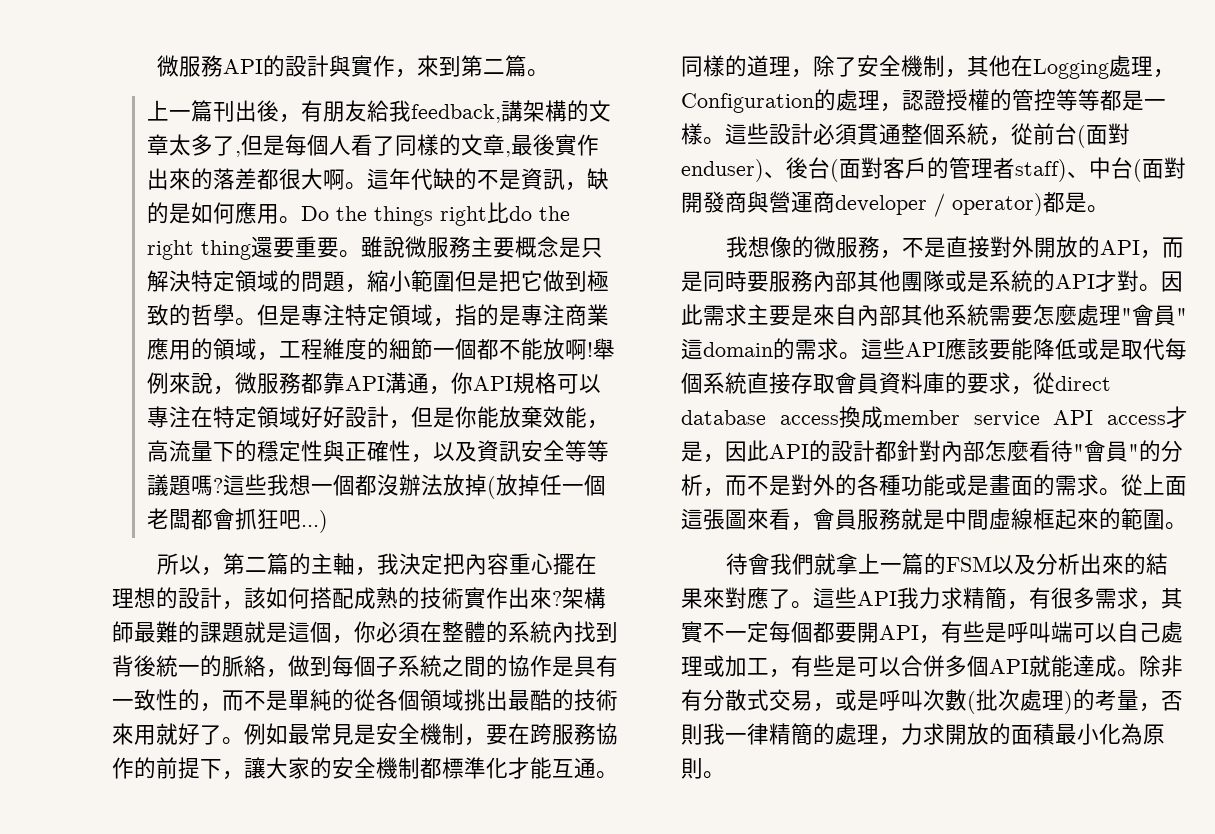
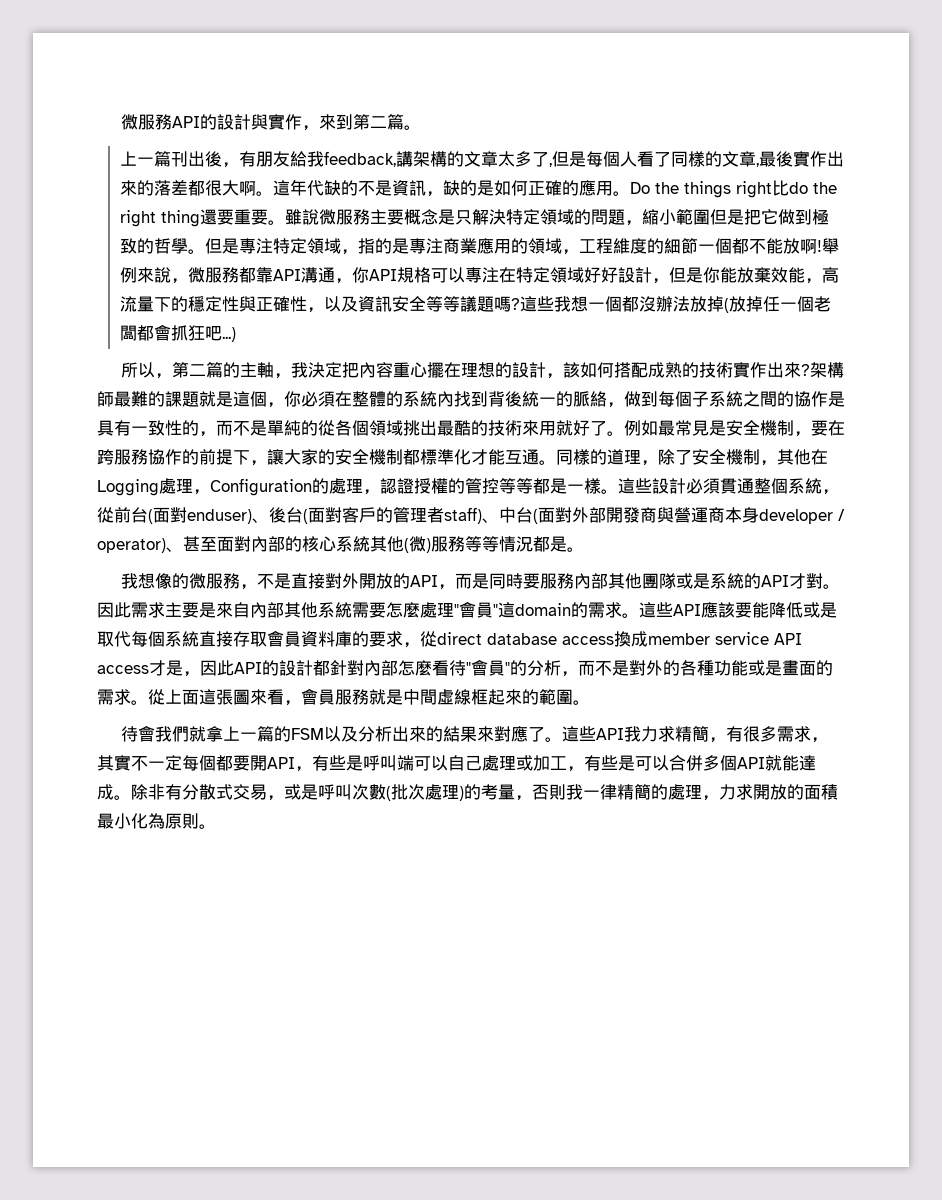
- 這年代缺的不是資訊，缺的是如何應用。
+ 這年代缺的不是資訊，缺的是如何正確的應用。
- 這些設計必須貫通整個系統，從前台(面對enduser)、後台(面對客戶的管理者staff)、中台(面對開發商與營運商developer / operator)都是。
+ 這些設計必須貫通整個系統，從前台(面對enduser)、後台(面對客戶的管理者staff)、中台(面對外部開發商與營運商本身developer / operator)、甚至面對內部的核心系統其他(微)服務等等情況都是。

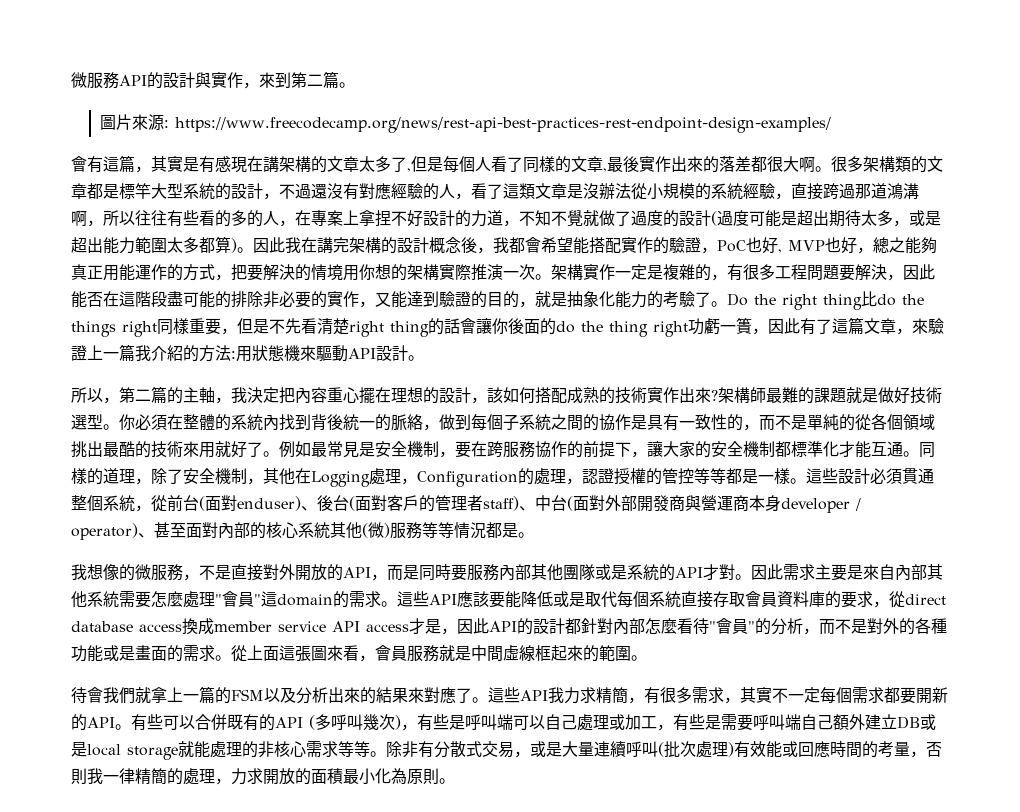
- 上一篇刊出後，有朋友給我feedback,講架構的文章太多了,但是每個人看了同樣的文章,最後實作出來的落差都很大啊。
+ 圖片來源: https://www.freecodecamp.org/news/rest-api-best-practices-rest-endpoint-design-examples/
+ 會有這篇，其實是有感現在講架構的文章太多了,但是每個人看了同樣的文章,最後實作出來的落差都很大啊。
- 這年代缺的不是資訊，缺的是如何正確的應用。
+ 很多架構類的文章都是標竿大型系統的設計，不過還沒有對應經驗的人，看了這類文章是沒辦法從小規模的系統經驗，直接跨過那道鴻溝啊，所以往往有些看的多的人，在專案上拿捏不好設計的力道，不知不覺就做了過度的設計(過度可能是超出期待太多，或是超出能力範圍太多都算)。因此我在講完架構的設計概念後，我都會希望能搭配實作的驗證，PoC也好, MVP也好，總之能夠真正用能運作的方式，把要解決的情境用你想的架構實際推演一次。架構實作一定是複雜的，有很多工程問題要解決，因此能否在這階段盡可能的排除非必要的實作，又能達到驗證的目的，就是抽象化能力的考驗了。
- Do the things right比do the right thing還要重要。雖說微服務主要概念是只解決特定領域的問題，縮小範圍但是把它做到極致的哲學。但是專注特定領域，指的是專注商業應用的領域，工程維度的細節一個都不能放啊!舉例來說，微服務都靠API溝通，你API規格可以專注在特定領域好好設計，但是你能放棄效能，高流量下的穩定性與正確性，以及資訊安全等等議題嗎?這些我想一個都沒辦法放掉(放掉任一個老闆都會抓狂吧...)
+ Do the right thing比do the things right同樣重要，但是不先看清楚right thing的話會讓你後面的do the thing right功虧一簣，因此有了這篇文章，來驗證上一篇我介紹的方法:用狀態機來驅動API設計。
- 架構師最難的課題就是這個，你必須在整體的系統內找到背後統一的脈絡，做到每個子系統之間的協作是具有一致性的，而不是單純的從各個領域挑出最酷的技術來用就好了。
+ 架構師最難的課題就是做好技術選型。你必須在整體的系統內找到背後統一的脈絡，做到每個子系統之間的協作是具有一致性的，而不是單純的從各個領域挑出最酷的技術來用就好了。
- 這些API我力求精簡，有很多需求，其實不一定每個都要開API，有些是呼叫端可以自己處理或加工，有些是可以合併多個API就能達成。
+ 這些API我力求精簡，有很多需求，其實不一定每個需求都要開新的API。有些可以合併既有的API (多呼叫幾次)，有些是呼叫端可以自己處理或加工，有些是需要呼叫端自己額外建立DB或是local storage就能處理的非核心需求等等。
- 除非有分散式交易，或是呼叫次數(批次處理)的考量，否則我一律精簡的處理，力求開放的面積最小化為原則。
+ 除非有分散式交易，或是大量連續呼叫(批次處理)有效能或回應時間的考量，否則我一律精簡的處理，力求開放的面積最小化為原則。

